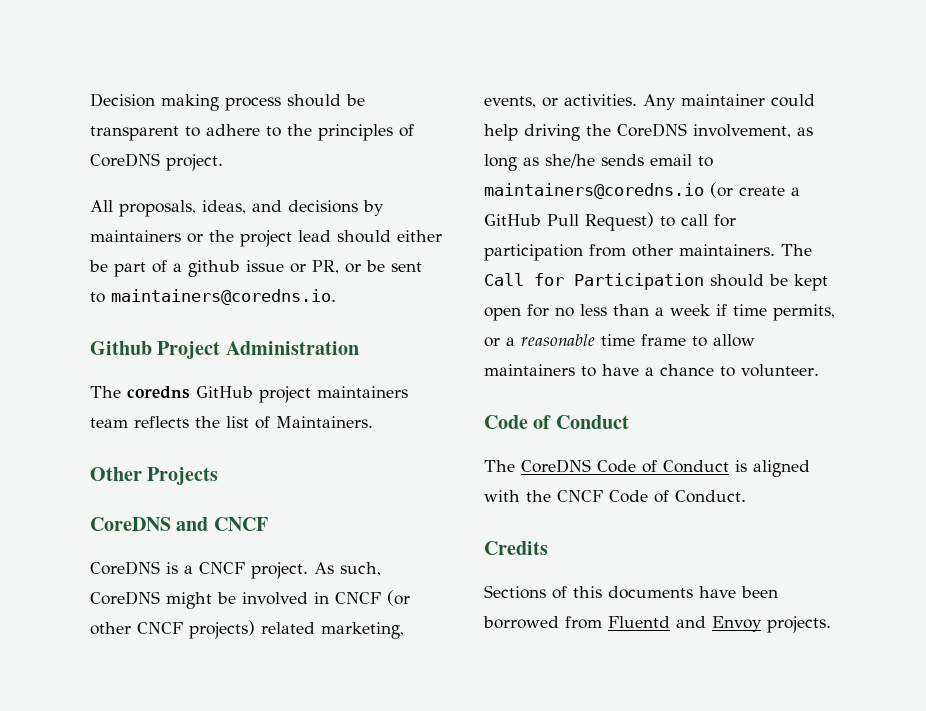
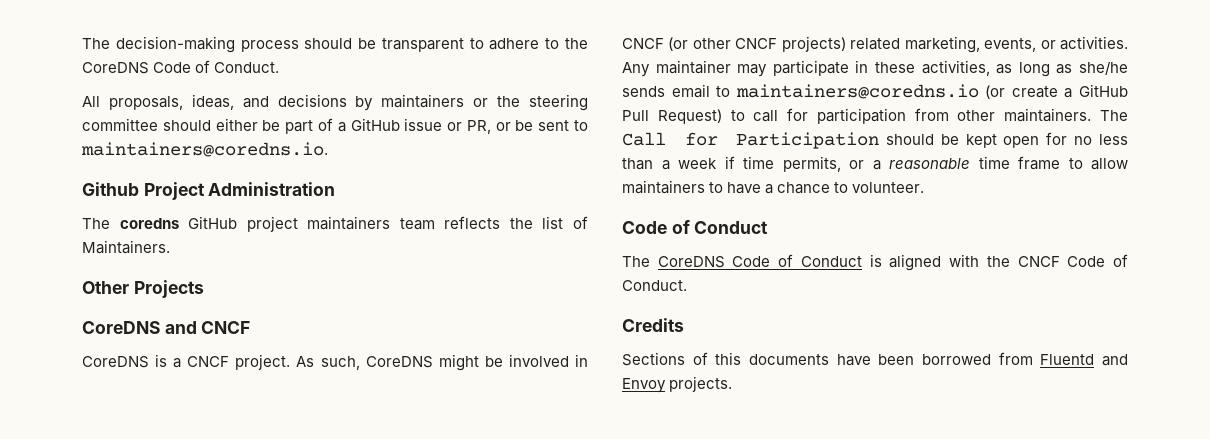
- Decision making process should be transparent to adhere to the principles of CoreDNS project.
+ The decision-making process should be transparent to adhere to the CoreDNS Code of Conduct.
- All proposals, ideas, and decisions by maintainers or the project lead should either be part of a github issue or PR, or be sent to maintainers@coredns.io.
+ All proposals, ideas, and decisions by maintainers or the steering committee should either be part of a GitHub issue or PR, or be sent to maintainers@coredns.io.
- Any maintainer could help driving the CoreDNS involvement, as long as she/he sends email to maintainers@coredns.io (or create a GitHub Pull Request) to call for participation from other maintainers.
+ Any maintainer may participate in these activities, as long as she/he sends email to maintainers@coredns.io (or create a GitHub Pull Request) to call for participation from other maintainers.

